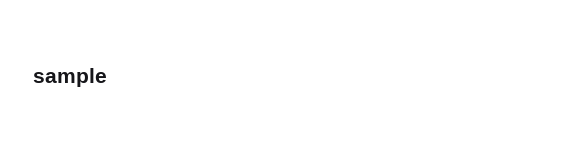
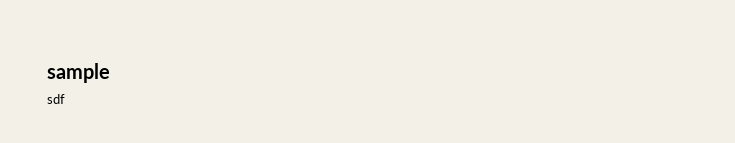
+ sdf

